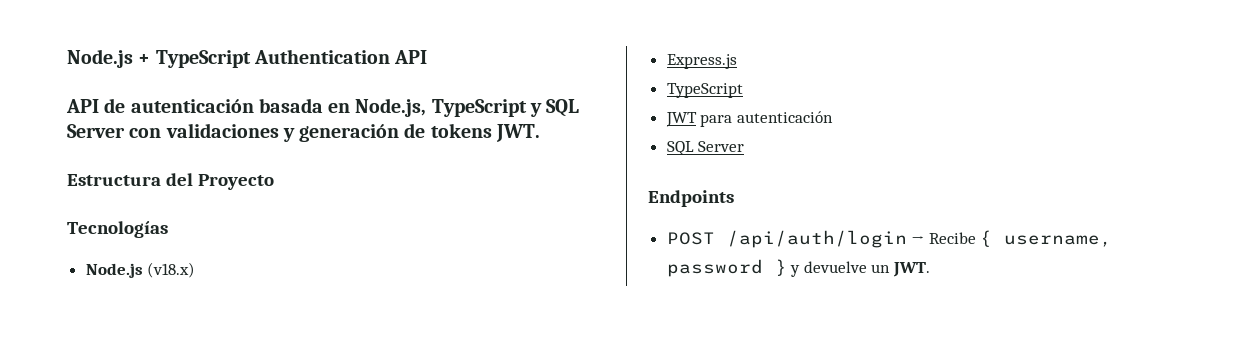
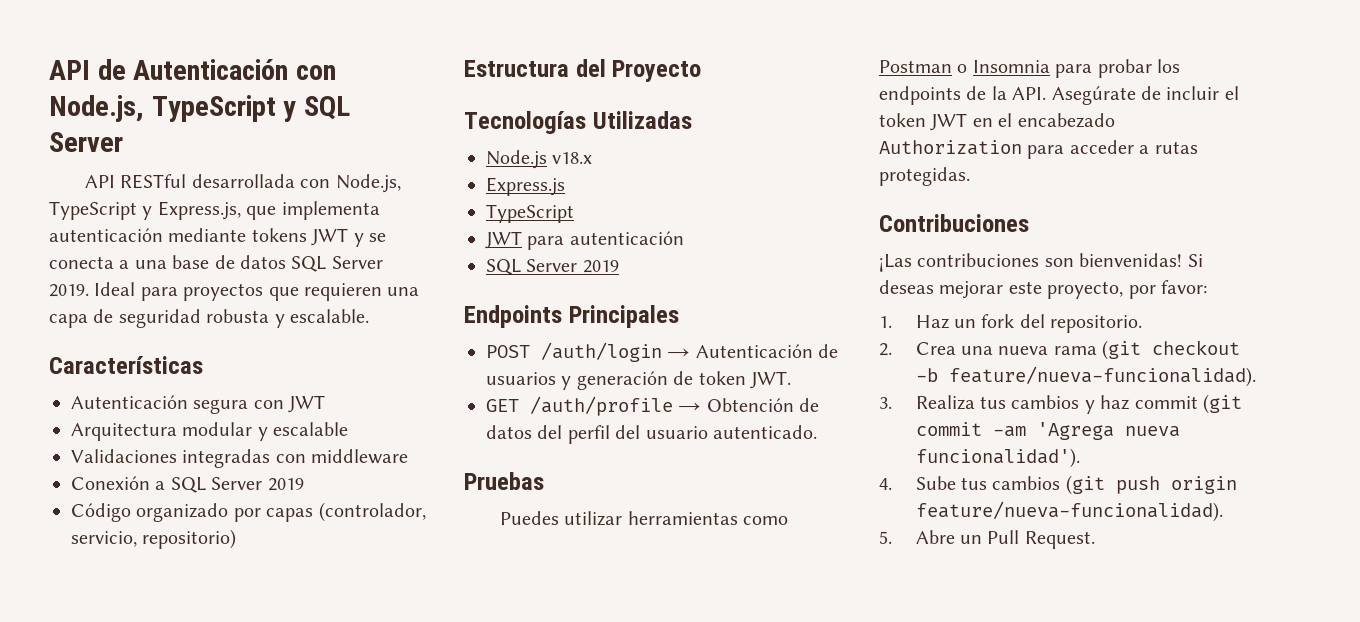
- Node.js + TypeScript Authentication API
- API de autenticación basada en Node.js, TypeScript y SQL Server con validaciones y generación de tokens JWT.
+ API de Autenticación con Node.js, TypeScript y SQL Server
+ API RESTful desarrollada con Node.js, TypeScript y Express.js, que implementa autenticación mediante tokens JWT y se conecta a una base de datos SQL Server 2019. Ideal para proyectos que requieren una capa de seguridad robusta y escalable.
+ Características
+ Autenticación segura con JWT
+ Arquitectura modular y escalable
+ Validaciones integradas con middleware
+ Conexión a SQL Server 2019
+ Código organizado por capas (controlador, servicio, repositorio)
- Tecnologías
- Node.js (v18.x)
+ Tecnologías Utilizadas
+ Node.js v18.x
  JWT para autenticación
- SQL Server
+ SQL Server 2019
- Endpoints
+ Endpoints Principales
- POST /api/auth/login → Recibe { username, password } y devuelve un JWT.
+ POST /auth/login → Autenticación de usuarios y generación de token JWT.
+ GET /auth/profile → Obtención de datos del perfil del usuario autenticado.
+ Pruebas
+ Puedes utilizar herramientas como Postman o Insomnia para probar los endpoints de la API. Asegúrate de incluir el token JWT en el encabezado Authorization para acceder a rutas protegidas.
+ Contribuciones
+ ¡Las contribuciones son bienvenidas! Si deseas mejorar este proyecto, por favor:
+ 1. Haz un fork del repositorio.
+ 2. Crea una nueva rama (git checkout -b feature/nueva-funcionalidad).
+ 3. Realiza tus cambios y haz commit (git commit -am 'Agrega nueva funcionalidad').
+ 4. Sube tus cambios (git push origin feature/nueva-funcionalidad).
+ 5. Abre un Pull Request.

